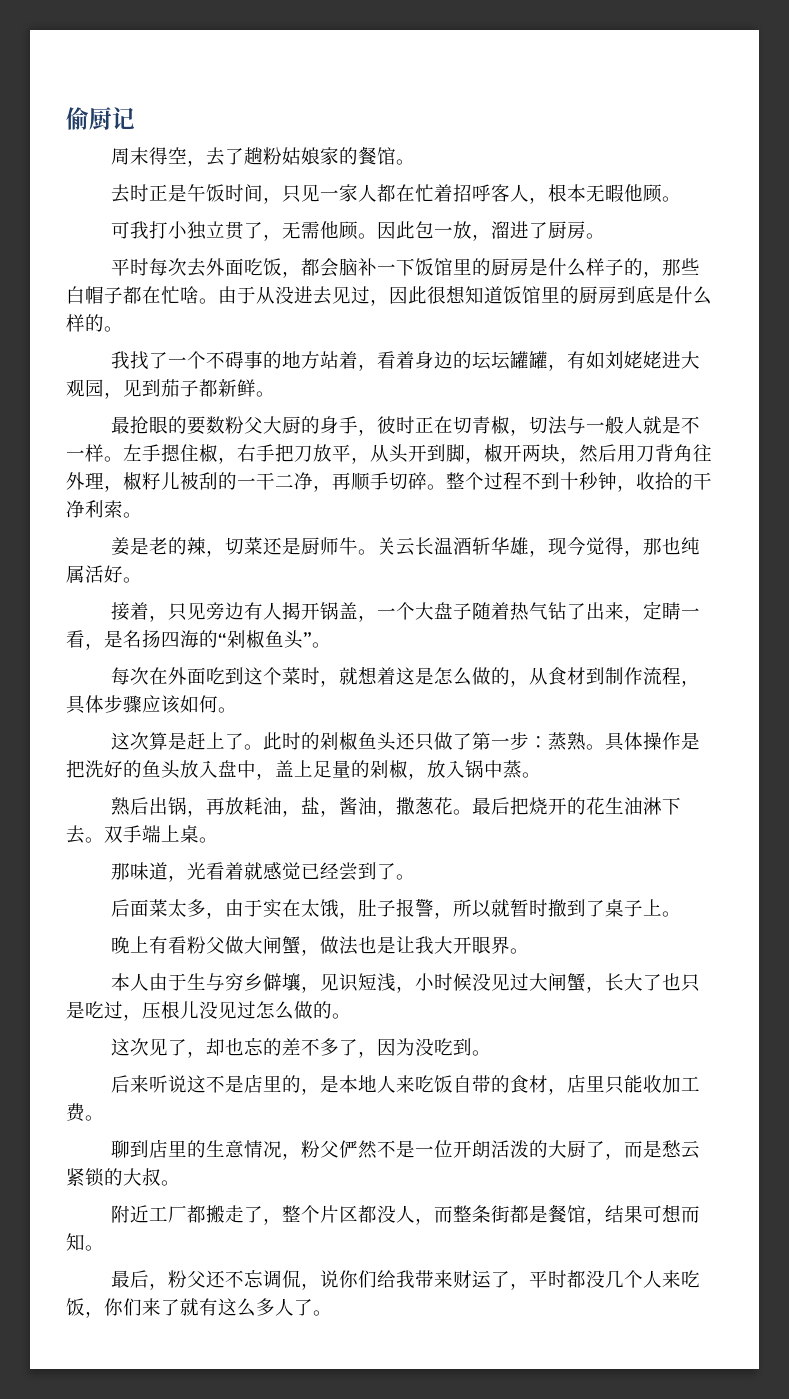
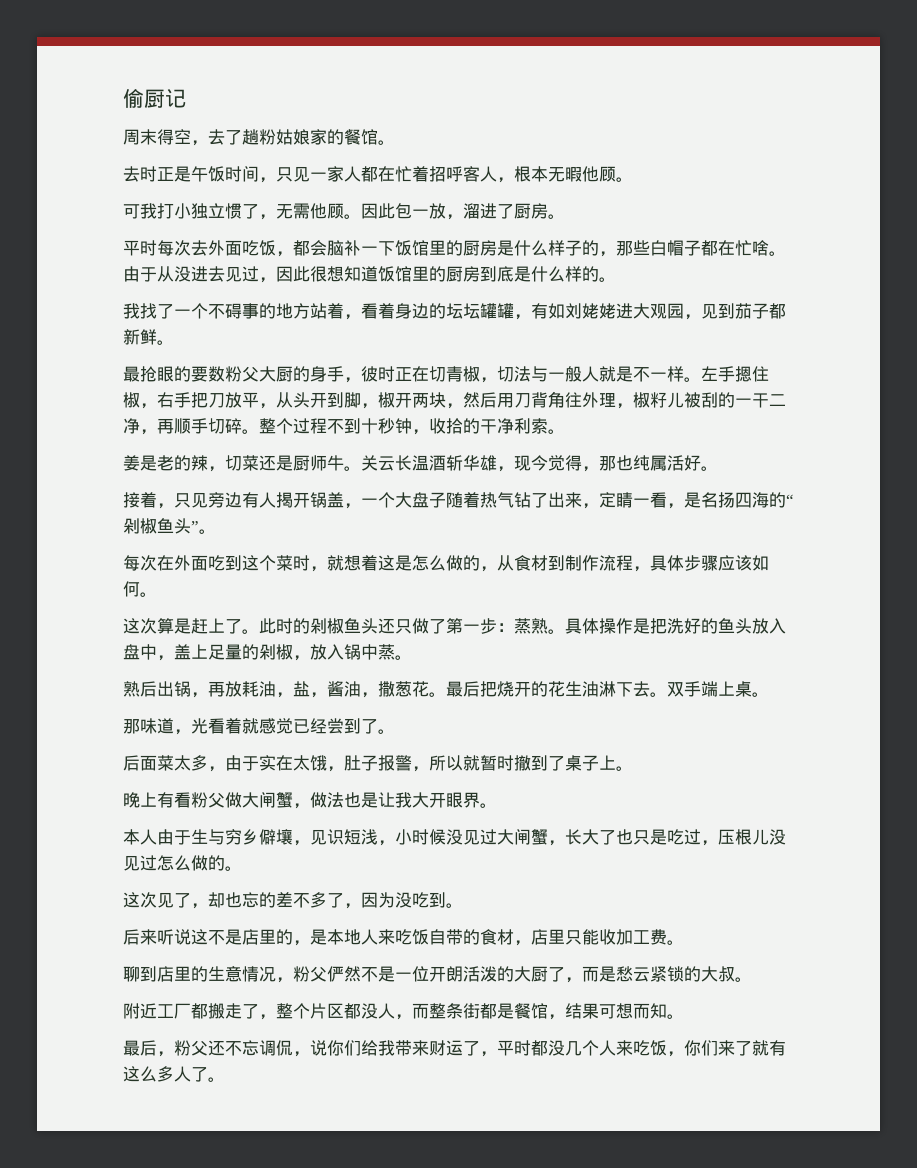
- 可我打小独立贯了，无需他顾。
+ 可我打小独立惯了，无需他顾。

